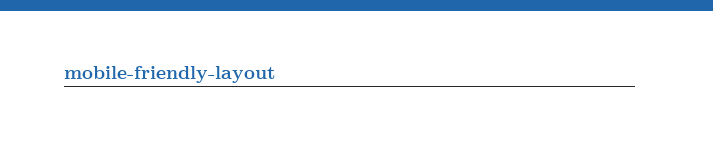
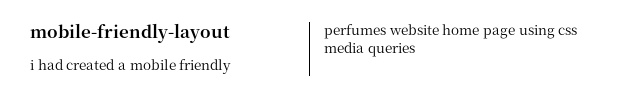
+ i had created a mobile friendly perfumes website home page using css media queries

